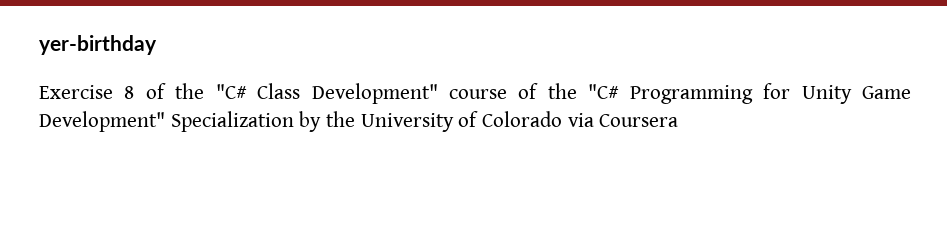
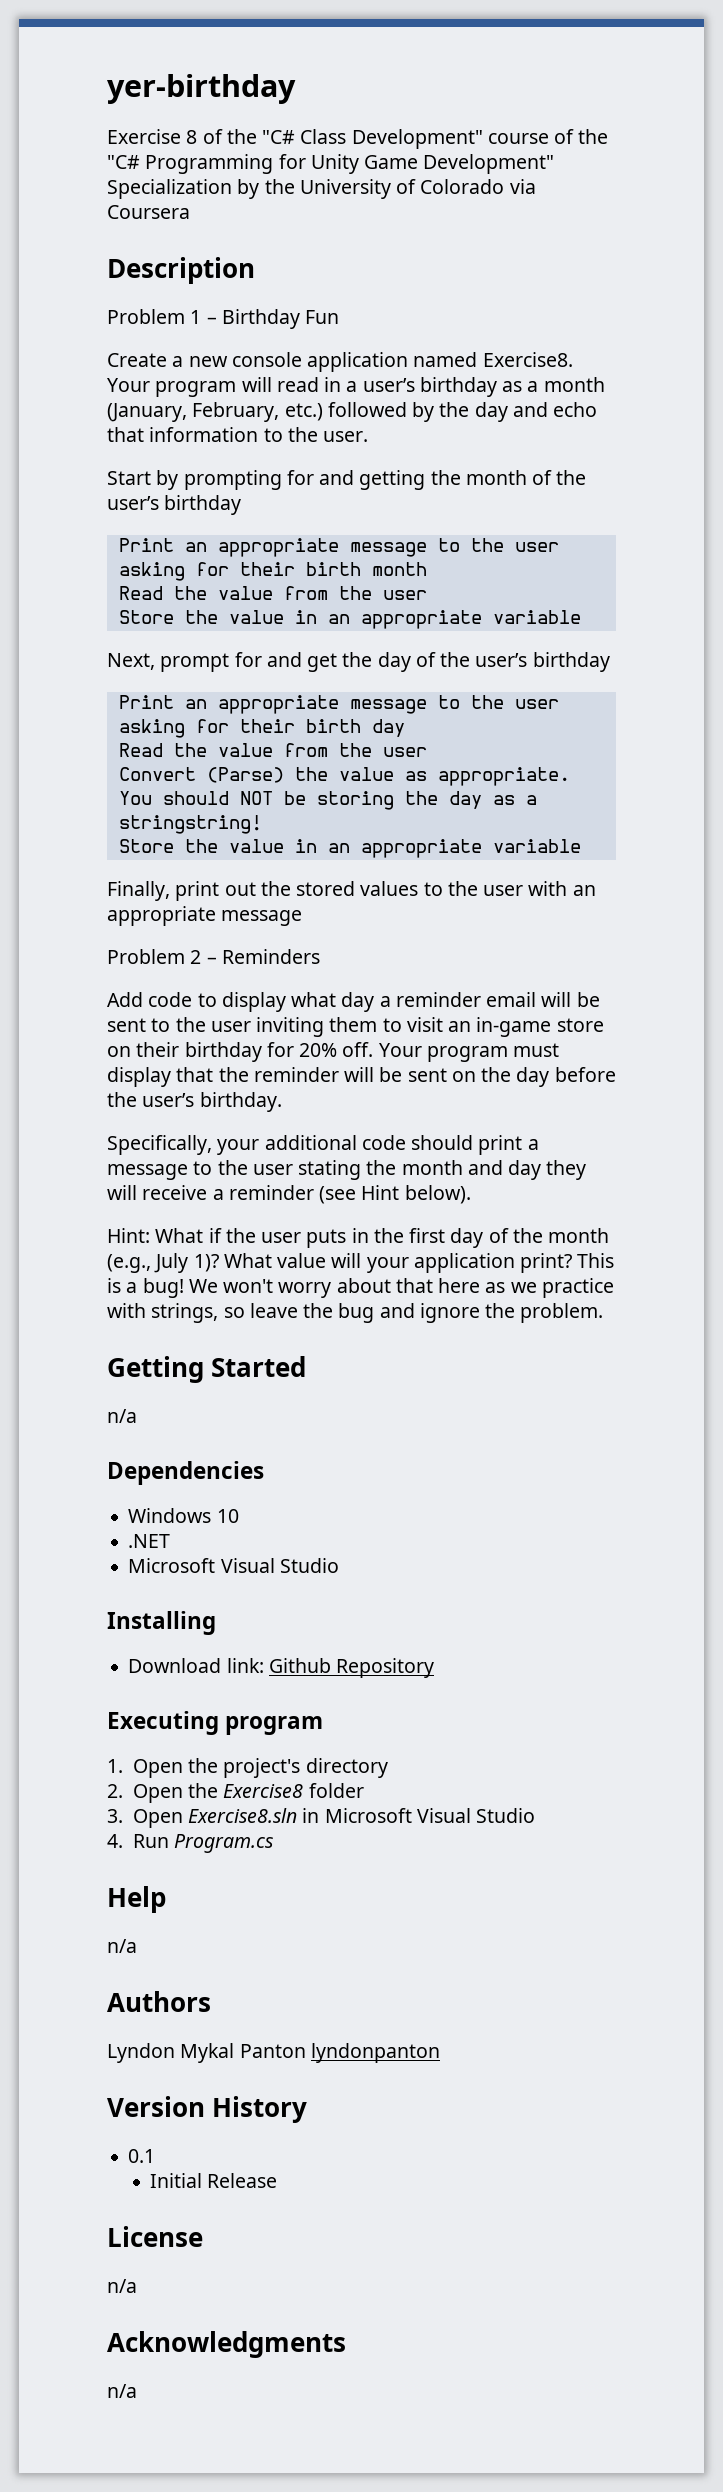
+ Description
+ Problem 1 – Birthday Fun
+ Create a new console application named Exercise8. Your program will read in a user’s birthday as a month (January, February, etc.) followed by the day and echo that information to the user.
+ Start by prompting for and getting the month of the user’s birthday
+ Print an appropriate message to the user asking for their birth month
+ Read the value from the user
+ Store the value in an appropriate variable
+ Next, prompt for and get the day of the user’s birthday
+ Print an appropriate message to the user asking for their birth day
+ Read the value from the user
+ Convert (Parse) the value as appropriate. You should NOT be storing the day as a stringstring!
+ Store the value in an appropriate variable
+ Finally, print out the stored values to the user with an appropriate message
+ Problem 2 – Reminders
+ Add code to display what day a reminder email will be sent to the user inviting them to visit an in-game store on their birthday for 20% off. Your program must display that the reminder will be sent on the day before the user’s birthday.
+ Specifically, your additional code should print a message to the user stating the month and day they will receive a reminder (see Hint below).
+ Hint: What if the user puts in the first day of the month (e.g., July 1)? What value will your application print? This is a bug! We won't worry about that here as we practice with strings, so leave the bug and ignore the problem.
+ Getting Started
+ n/a
+ Dependencies
+ Windows 10
+ .NET
+ Microsoft Visual Studio
+ Installing
+ Download link: Github Repository
+ Executing program
+ 1. Open the project's directory
+ 2. Open the Exercise8 folder
+ 3. Open Exercise8.sln in Microsoft Visual Studio
+ 4. Run Program.cs
+ Help
+ n/a
+ Authors
+ Lyndon Mykal Panton lyndonpanton
+ Version History
+ 0.1
+ Initial Release
+ License
+ n/a
+ Acknowledgments
+ n/a

